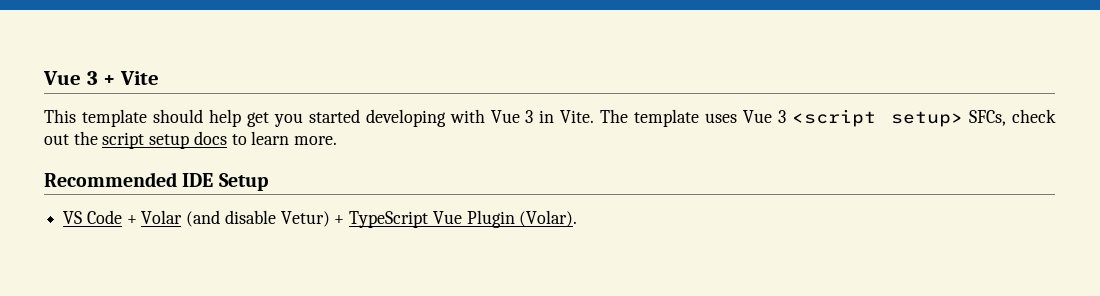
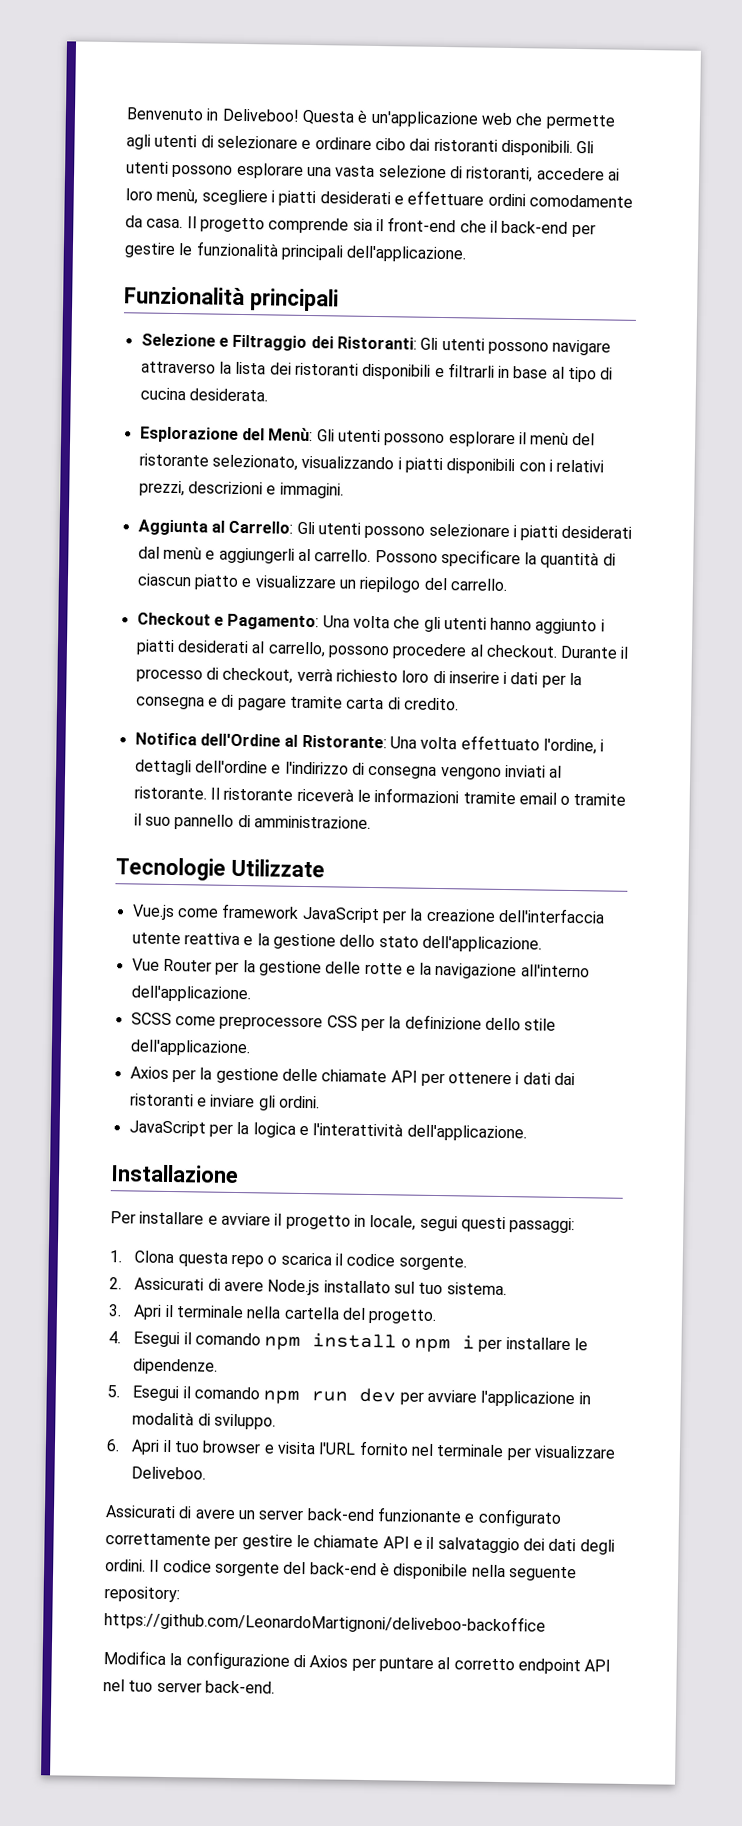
- Vue 3 + Vite
- This template should help get you started developing with Vue 3 in Vite. The template uses Vue 3 <script setup> SFCs, check out the script setup docs to learn more.
- Recommended IDE Setup
- VS Code + Volar (and disable Vetur) + TypeScript Vue Plugin (Volar).
+ Benvenuto in Deliveboo! Questa è un'applicazione web che permette agli utenti di selezionare e ordinare cibo dai ristoranti disponibili. Gli utenti possono esplorare una vasta selezione di ristoranti, accedere ai loro menù, scegliere i piatti desiderati e effettuare ordini comodamente da casa. Il progetto comprende sia il front-end che il back-end per gestire le funzionalità principali dell'applicazione.
+ Funzionalità principali
+ Selezione e Filtraggio dei Ristoranti: Gli utenti possono navigare attraverso la lista dei ristoranti disponibili e filtrarli in base al tipo di cucina desiderata.
+ Esplorazione del Menù: Gli utenti possono esplorare il menù del ristorante selezionato, visualizzando i piatti disponibili con i relativi prezzi, descrizioni e immagini.
+ Aggiunta al Carrello: Gli utenti possono selezionare i piatti desiderati dal menù e aggiungerli al carrello. Possono specificare la quantità di ciascun piatto e visualizzare un riepilogo del carrello.
+ Checkout e Pagamento: Una volta che gli utenti hanno aggiunto i piatti desiderati al carrello, possono procedere al checkout. Durante il processo di checkout, verrà richiesto loro di inserire i dati per la consegna e di pagare tramite carta di credito.
+ Notifica dell'Ordine al Ristorante: Una volta effettuato l'ordine, i dettagli dell'ordine e l'indirizzo di consegna vengono inviati al ristorante. Il ristorante riceverà le informazioni tramite email o tramite il suo pannello di amministrazione.
+ Tecnologie Utilizzate
+ Vue.js come framework JavaScript per la creazione dell'interfaccia utente reattiva e la gestione dello stato dell'applicazione.
+ Vue Router per la gestione delle rotte e la navigazione all'interno dell'applicazione.
+ SCSS come preprocessore CSS per la definizione dello stile dell'applicazione.
+ Axios per la gestione delle chiamate API per ottenere i dati dai ristoranti e inviare gli ordini.
+ JavaScript per la logica e l'interattività dell'applicazione.
+ Installazione
+ Per installare e avviare il progetto in locale, segui questi passaggi:
+ 1. Clona questa repo o scarica il codice sorgente.
+ 2. Assicurati di avere Node.js installato sul tuo sistema.
+ 3. Apri il terminale nella cartella del progetto.
+ 4. Esegui il comando npm install o npm i per installare le dipendenze.
+ 5. Esegui il comando npm run dev per avviare l'applicazione in modalità di sviluppo.
+ 6. Apri il tuo browser e visita l'URL fornito nel terminale per visualizzare Deliveboo.
+ Assicurati di avere un server back-end funzionante e configurato correttamente per gestire le chiamate API e il salvataggio dei dati degli ordini. Il codice sorgente del back-end è disponibile nella seguente repository: https://github.com/LeonardoMartignoni/deliveboo-backoffice
+ Modifica la configurazione di Axios per puntare al corretto endpoint API nel tuo server back-end.

